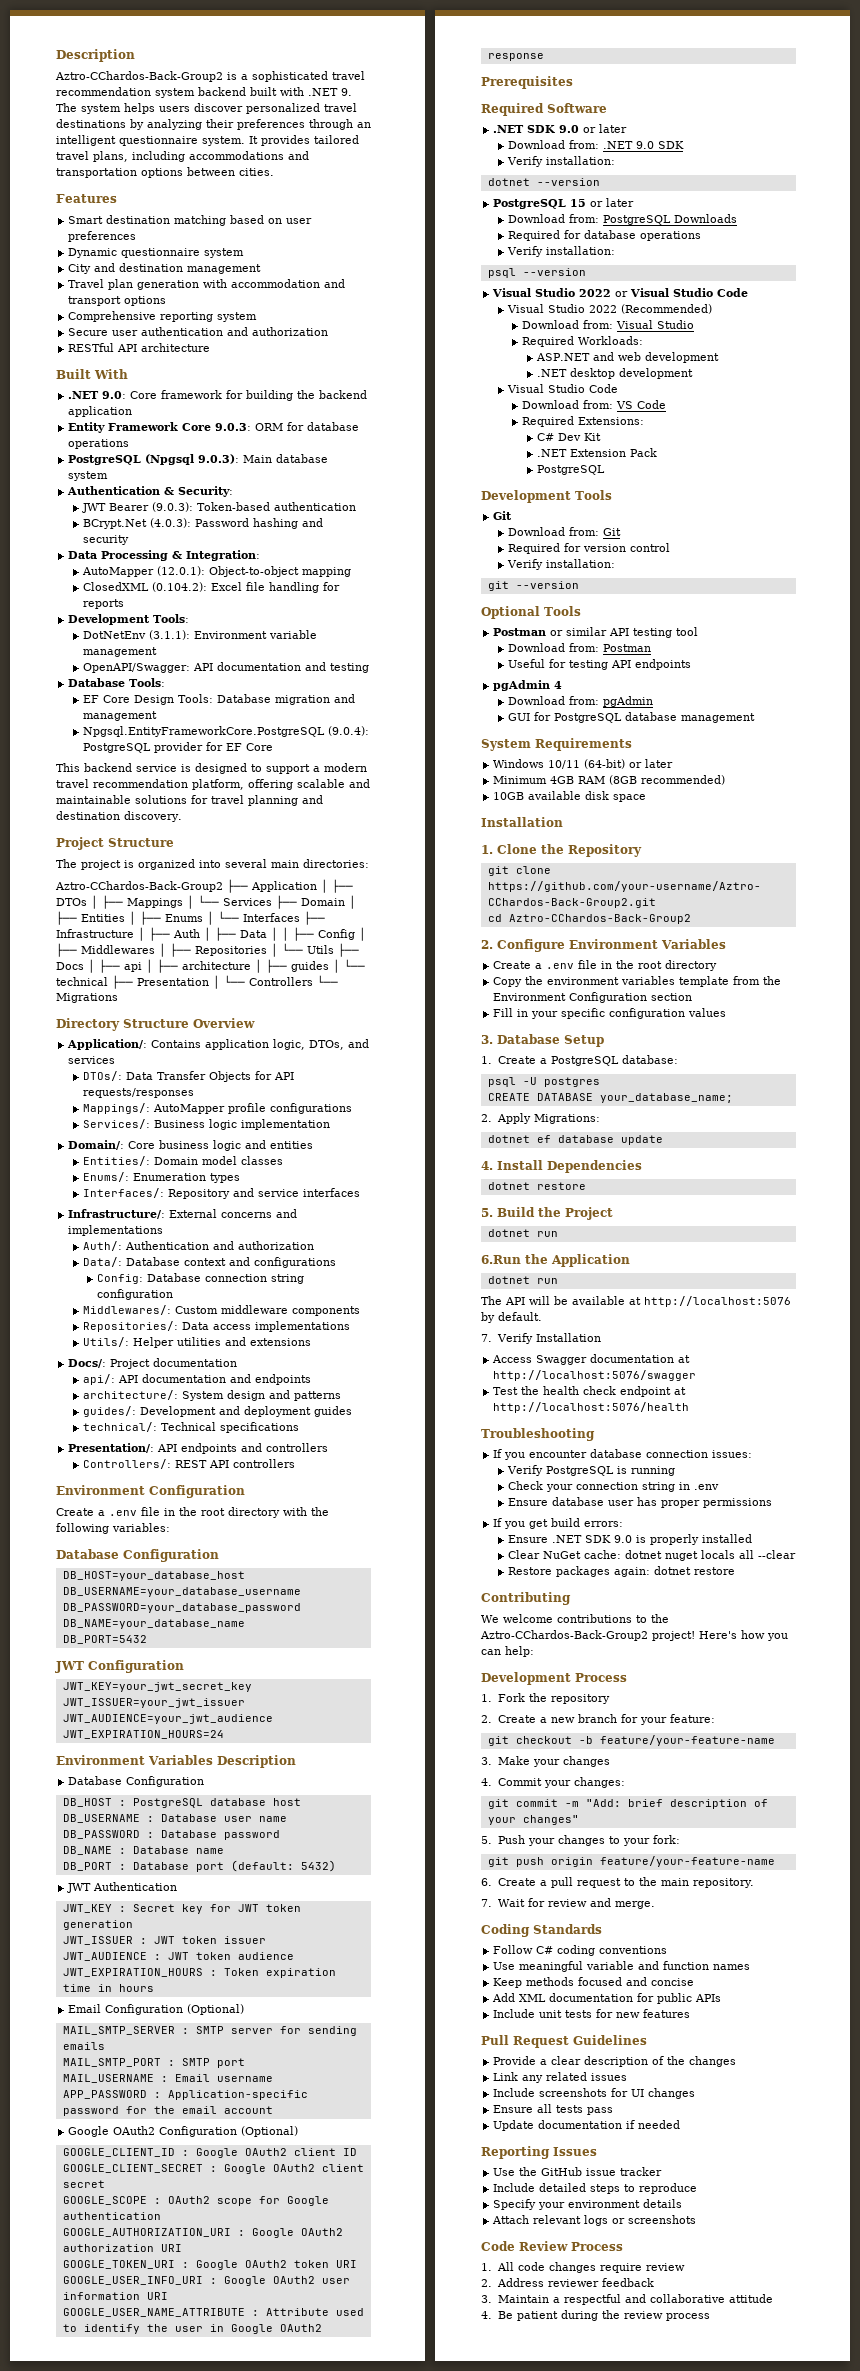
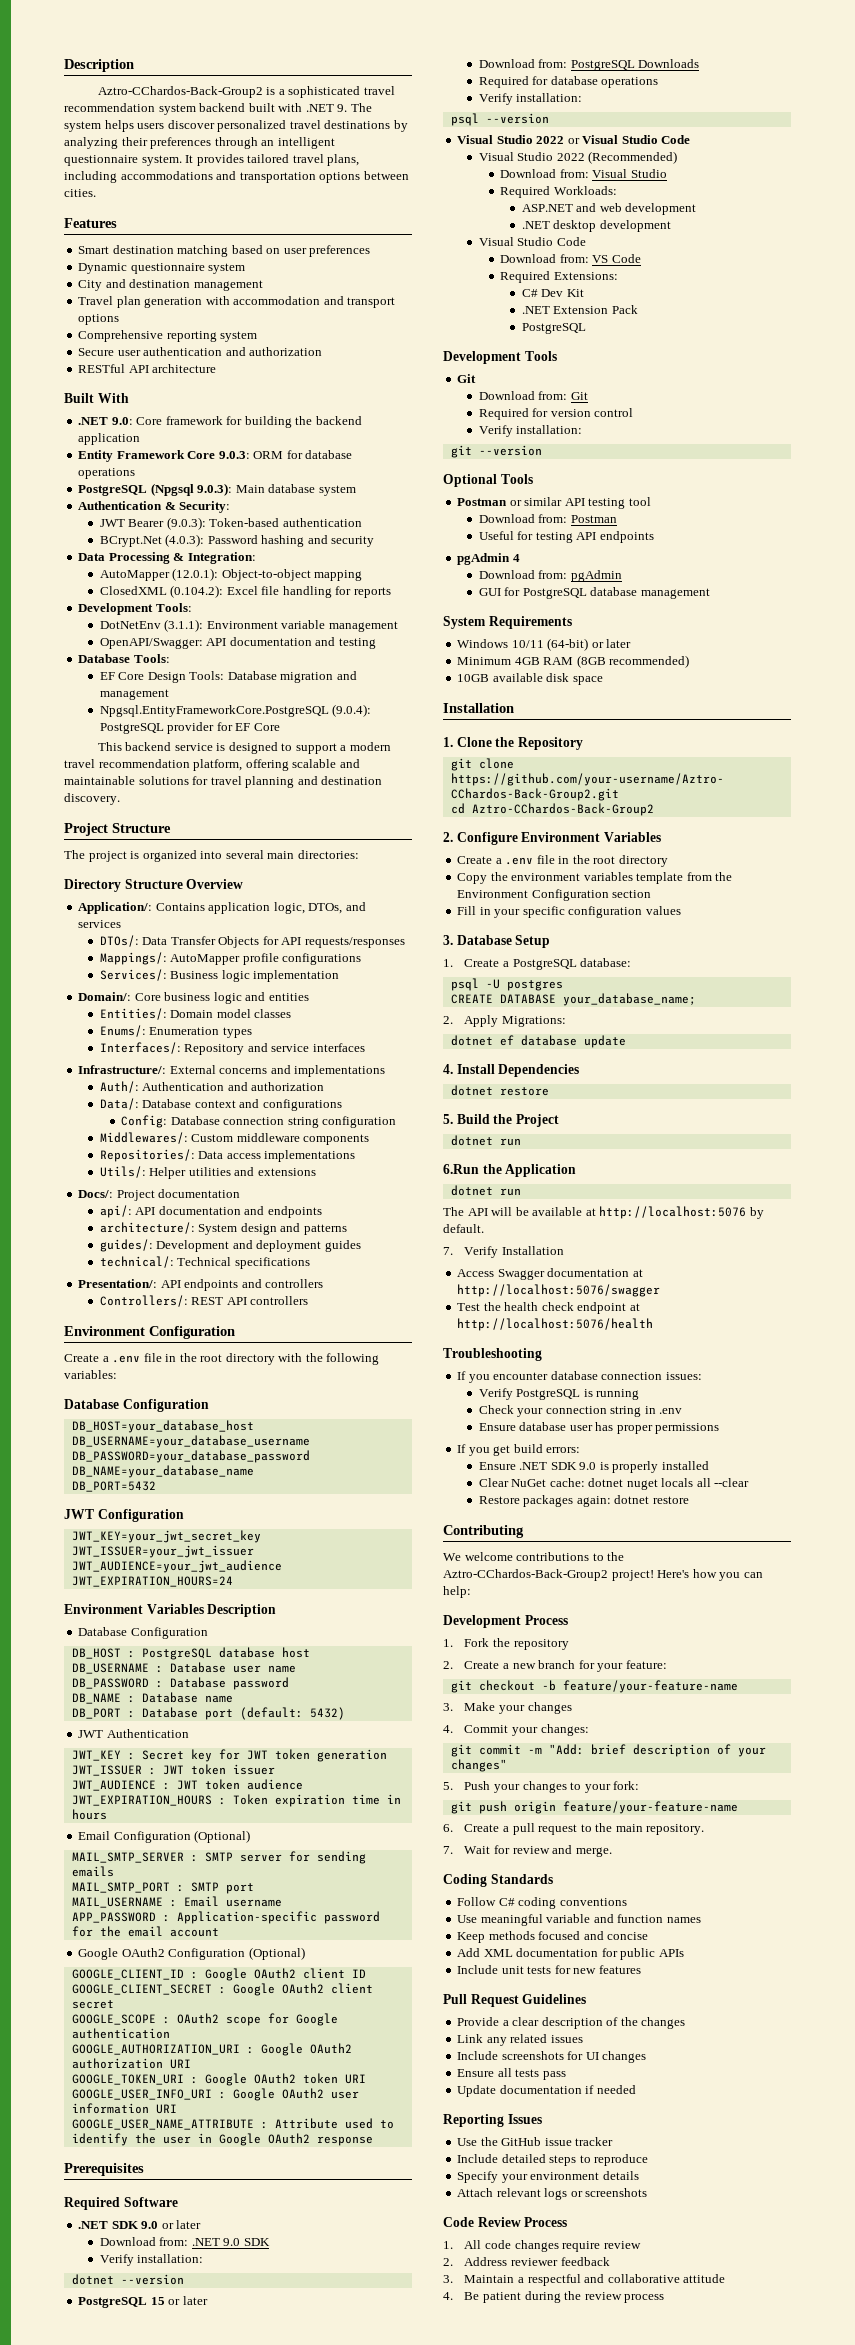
- Aztro-CChardos-Back-Group2 ├── Application │ ├── DTOs │ ├── Mappings │ └── Services ├── Domain │ ├── Entities │ ├── Enums │ └── Interfaces ├── Infrastructure │ ├── Auth │ ├── Data │ │ ├── Config │ ├── Middlewares │ ├── Repositories │ └── Utils ├── Docs │ ├── api │ ├── architecture │ ├── guides │ └── technical ├── Presentation │ └── Controllers └── Migrations

